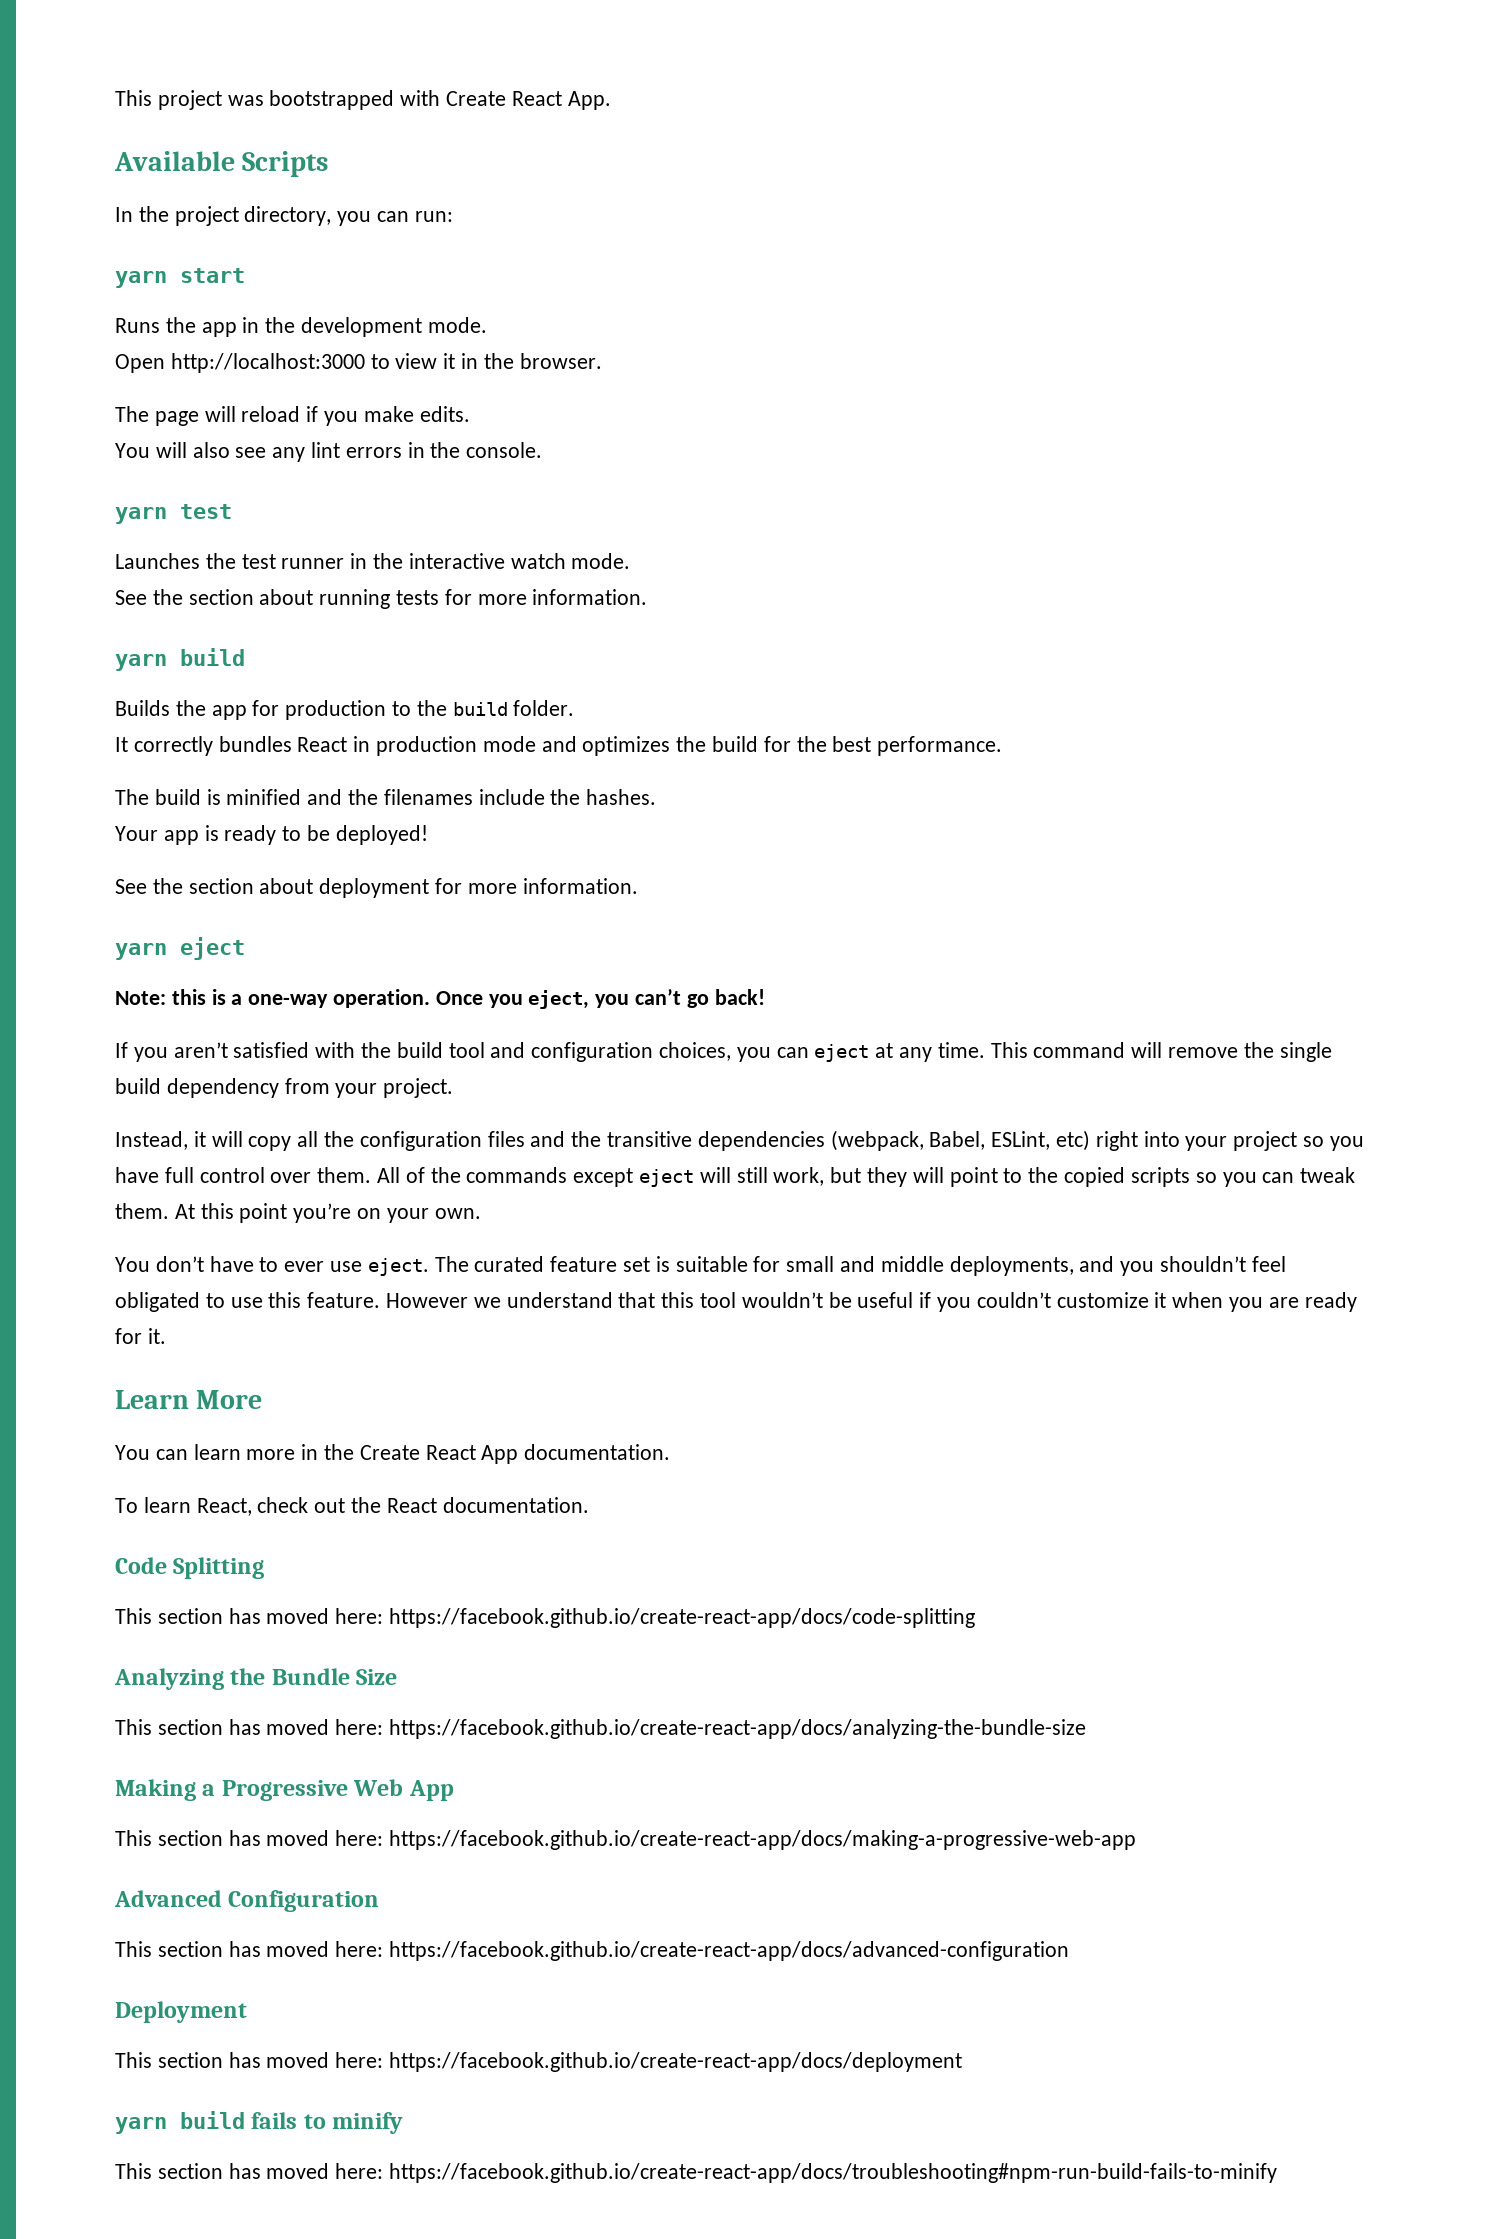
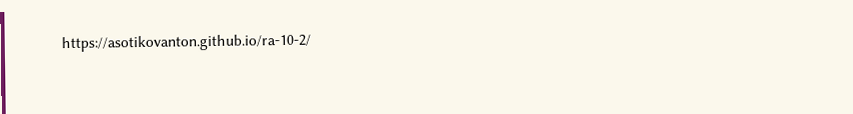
- This project was bootstrapped with Create React App.
- Available Scripts
- In the project directory, you can run:
- yarn start
- Runs the app in the development mode.
- Open http://localhost:3000 to view it in the browser.
- The page will reload if you make edits.
- You will also see any lint errors in the console.
- yarn test
- Launches the test runner in the interactive watch mode.
- See the section about running tests for more information.
- yarn build
- Builds the app for production to the build folder.
- It correctly bundles React in production mode and optimizes the build for the best performance.
- The build is minified and the filenames include the hashes.
- Your app is ready to be deployed!
- See the section about deployment for more information.
- yarn eject
- Note: this is a one-way operation. Once you eject, you can’t go back!
- If you aren’t satisfied with the build tool and configuration choices, you can eject at any time. This command will remove the single build dependency from your project.
- Instead, it will copy all the configuration files and the transitive dependencies (webpack, Babel, ESLint, etc) right into your project so you have full control over them. All of the commands except eject will still work, but they will point to the copied scripts so you can tweak them. At this point you’re on your own.
- You don’t have to ever use eject. The curated feature set is suitable for small and middle deployments, and you shouldn’t feel obligated to use this feature. However we understand that this tool wouldn’t be useful if you couldn’t customize it when you are ready for it.
- Learn More
- You can learn more in the Create React App documentation.
- To learn React, check out the React documentation.
- Code Splitting
- This section has moved here: https://facebook.github.io/create-react-app/docs/code-splitting
- Analyzing the Bundle Size
- This section has moved here: https://facebook.github.io/create-react-app/docs/analyzing-the-bundle-size
- Making a Progressive Web App
- This section has moved here: https://facebook.github.io/create-react-app/docs/making-a-progressive-web-app
- Advanced Configuration
- This section has moved here: https://facebook.github.io/create-react-app/docs/advanced-configuration
- Deployment
- This section has moved here: https://facebook.github.io/create-react-app/docs/deployment
- yarn build fails to minify
- This section has moved here: https://facebook.github.io/create-react-app/docs/troubleshooting#npm-run-build-fails-to-minify
+ https://asotikovanton.github.io/ra-10-2/

